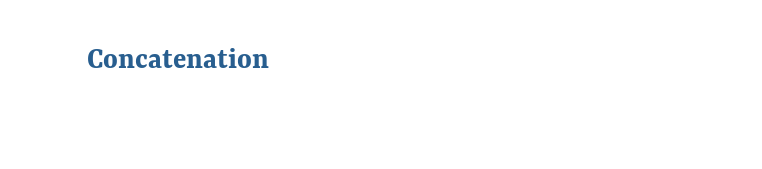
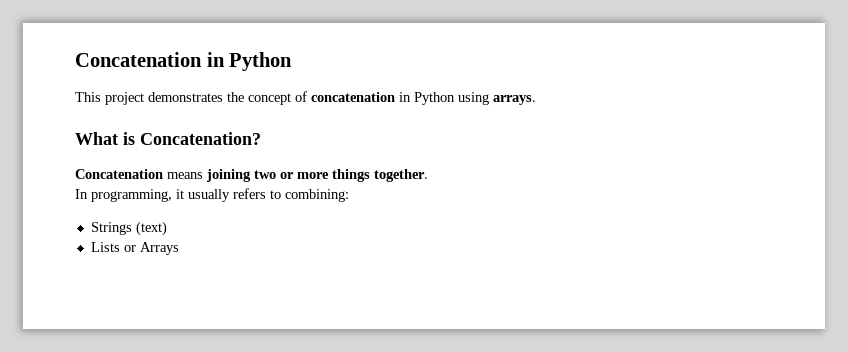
- Concatenation
+ Concatenation in Python
+ This project demonstrates the concept of concatenation in Python using arrays.
+ What is Concatenation?
+ Concatenation means joining two or more things together.
+ In programming, it usually refers to combining:
+ Strings (text)
+ Lists or Arrays

